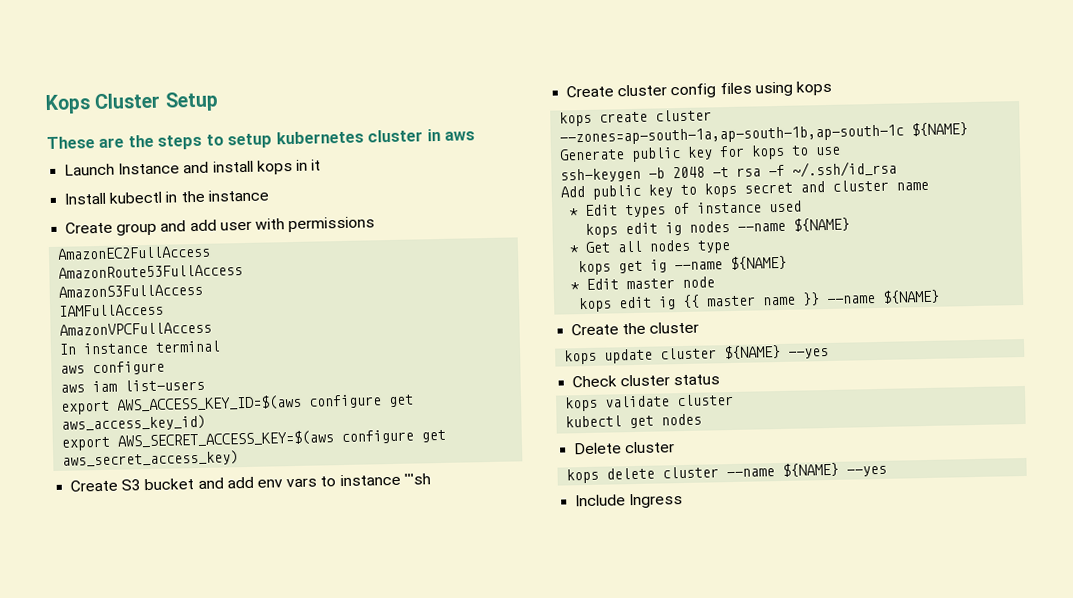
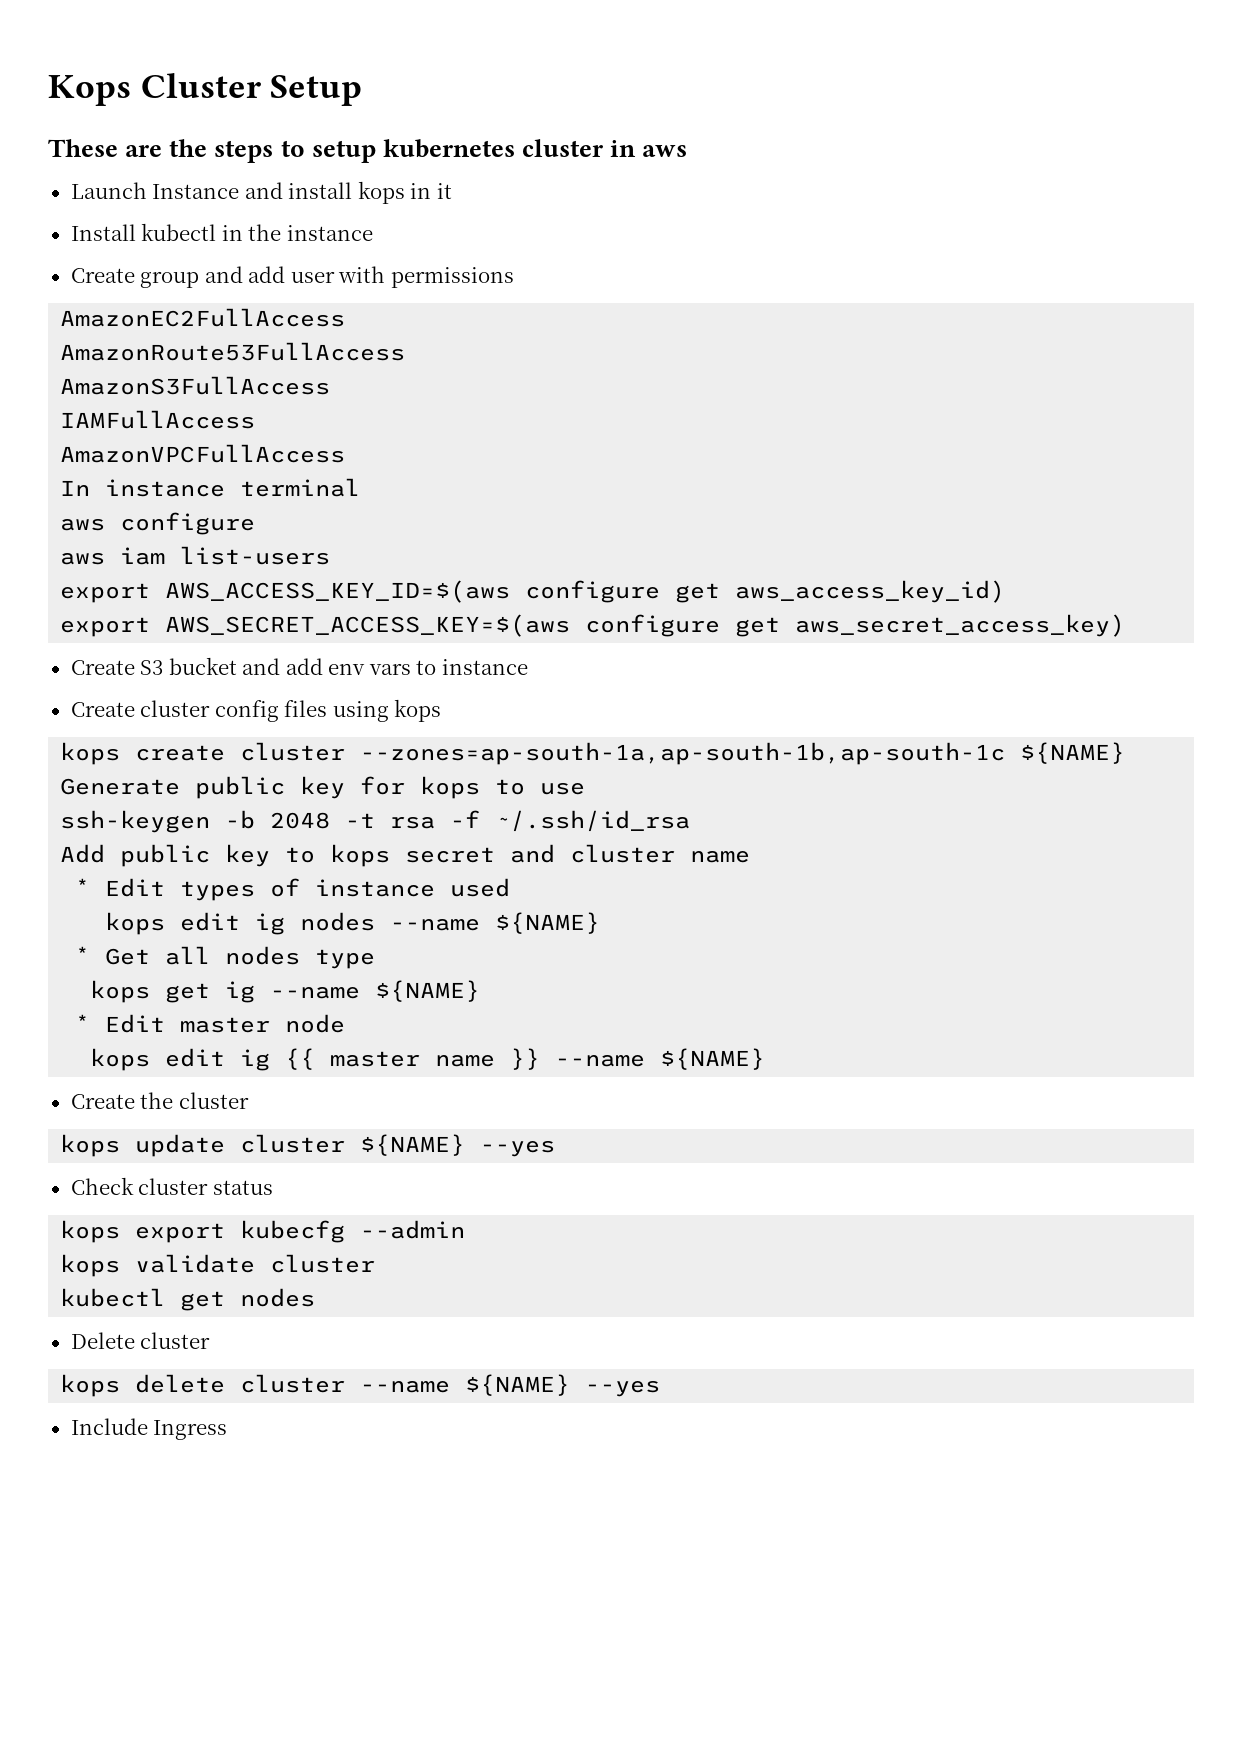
- Create S3 bucket and add env vars to instance '''sh
+ Create S3 bucket and add env vars to instance
+ kops export kubecfg --admin

